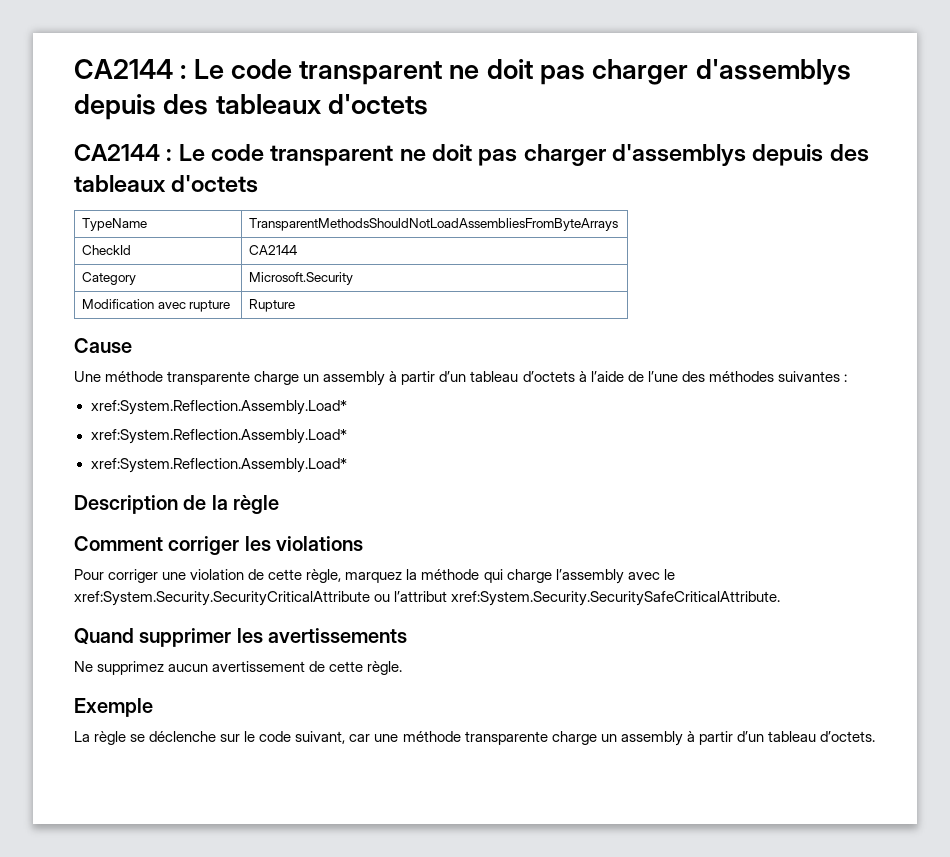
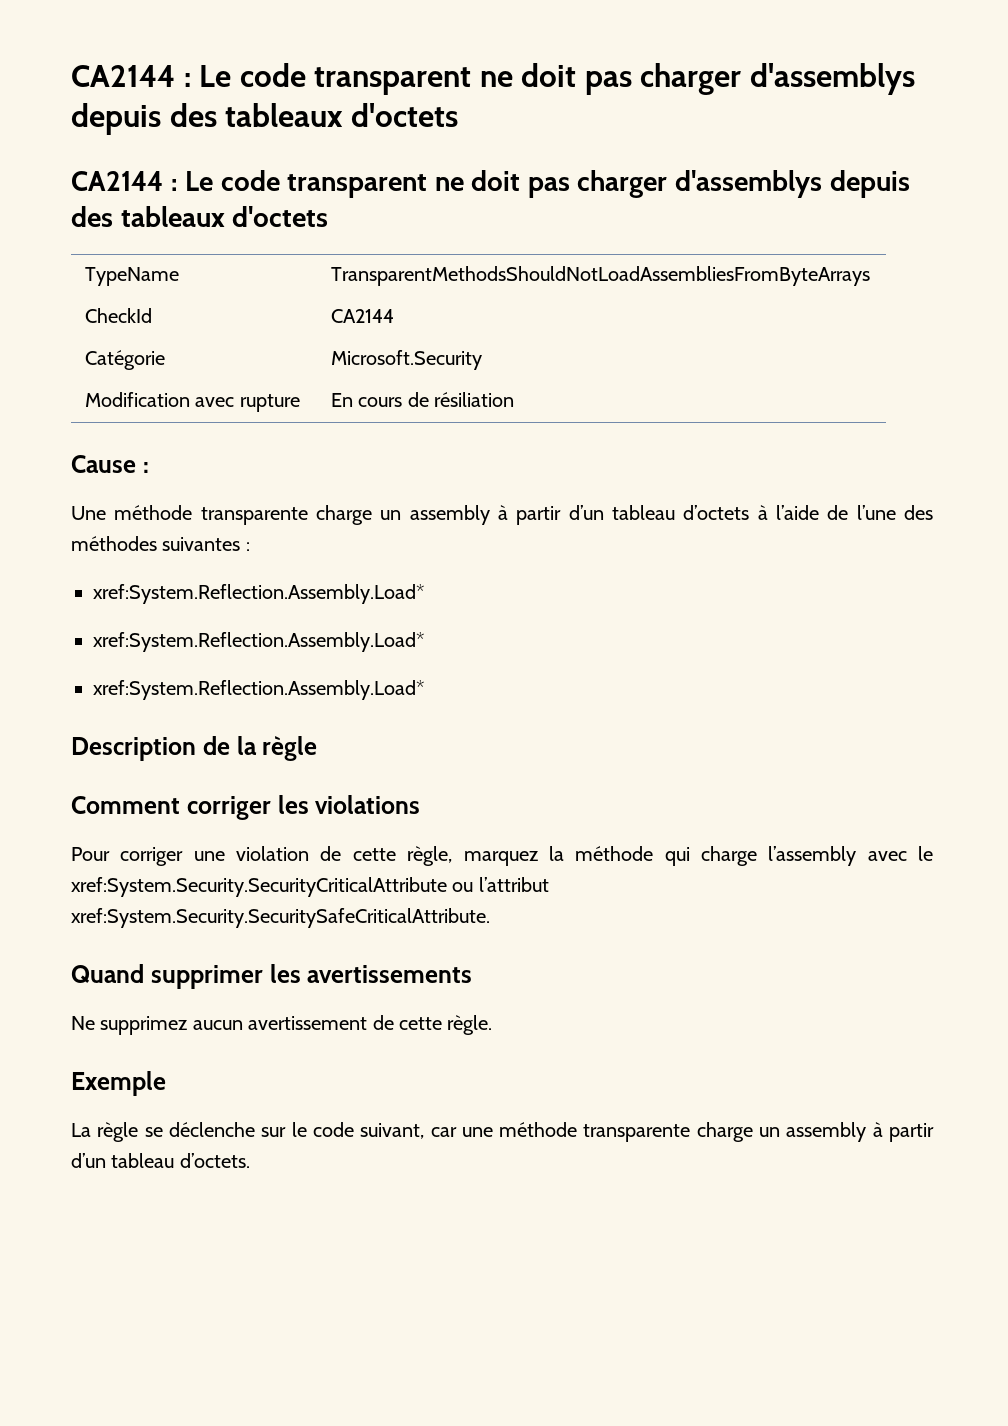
- Category | Microsoft.Security
+ Catégorie | Microsoft.Security
- Modification avec rupture | Rupture
+ Modification avec rupture | En cours de résiliation
- Cause
+ Cause :

